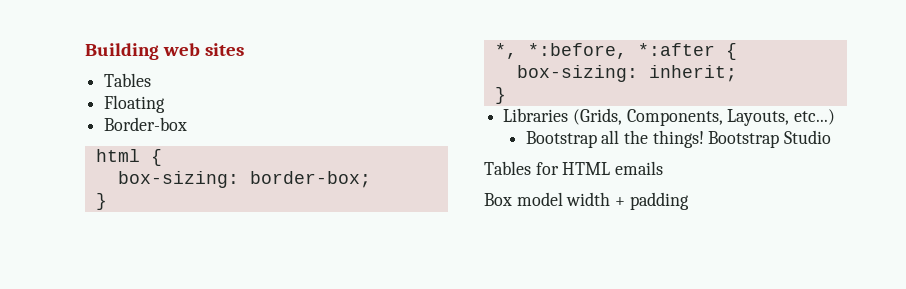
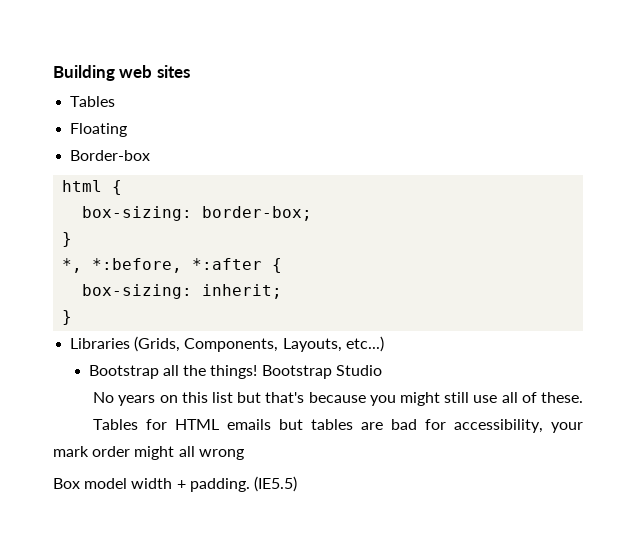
- Tables for HTML emails
+ No years on this list but that's because you might still use all of these.
+ Tables for HTML emails but tables are bad for accessibility, your mark order might all wrong
- Box model width + padding
+ Box model width + padding. (IE5.5)

